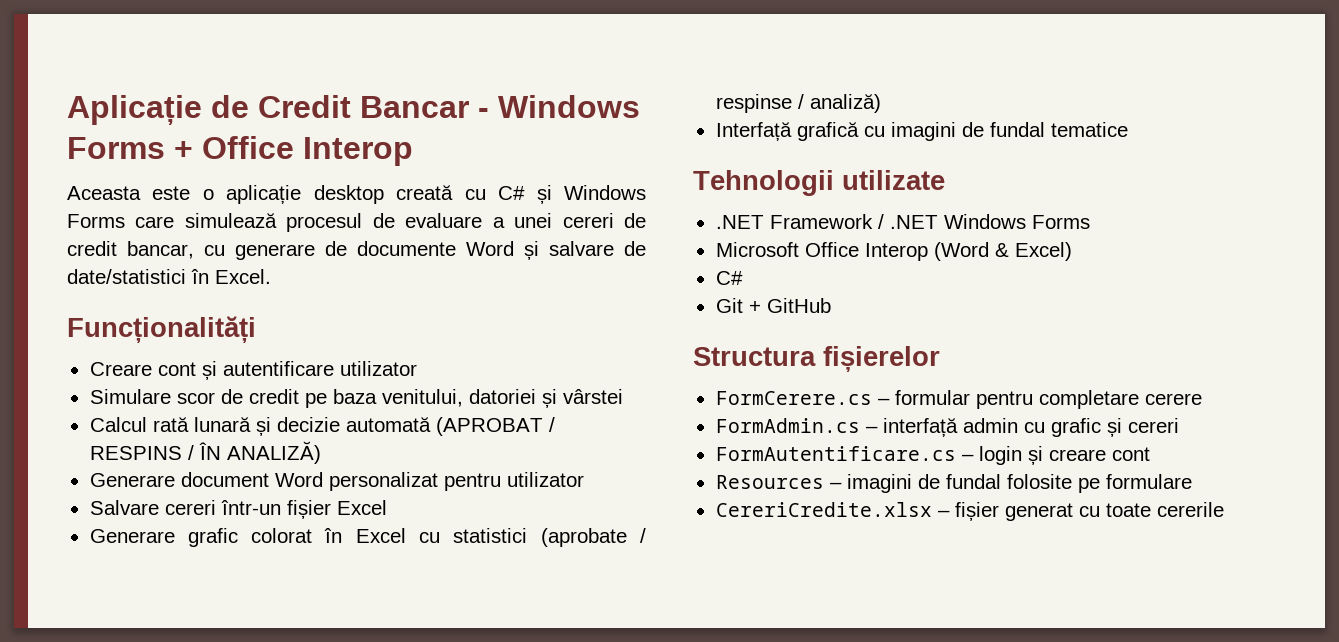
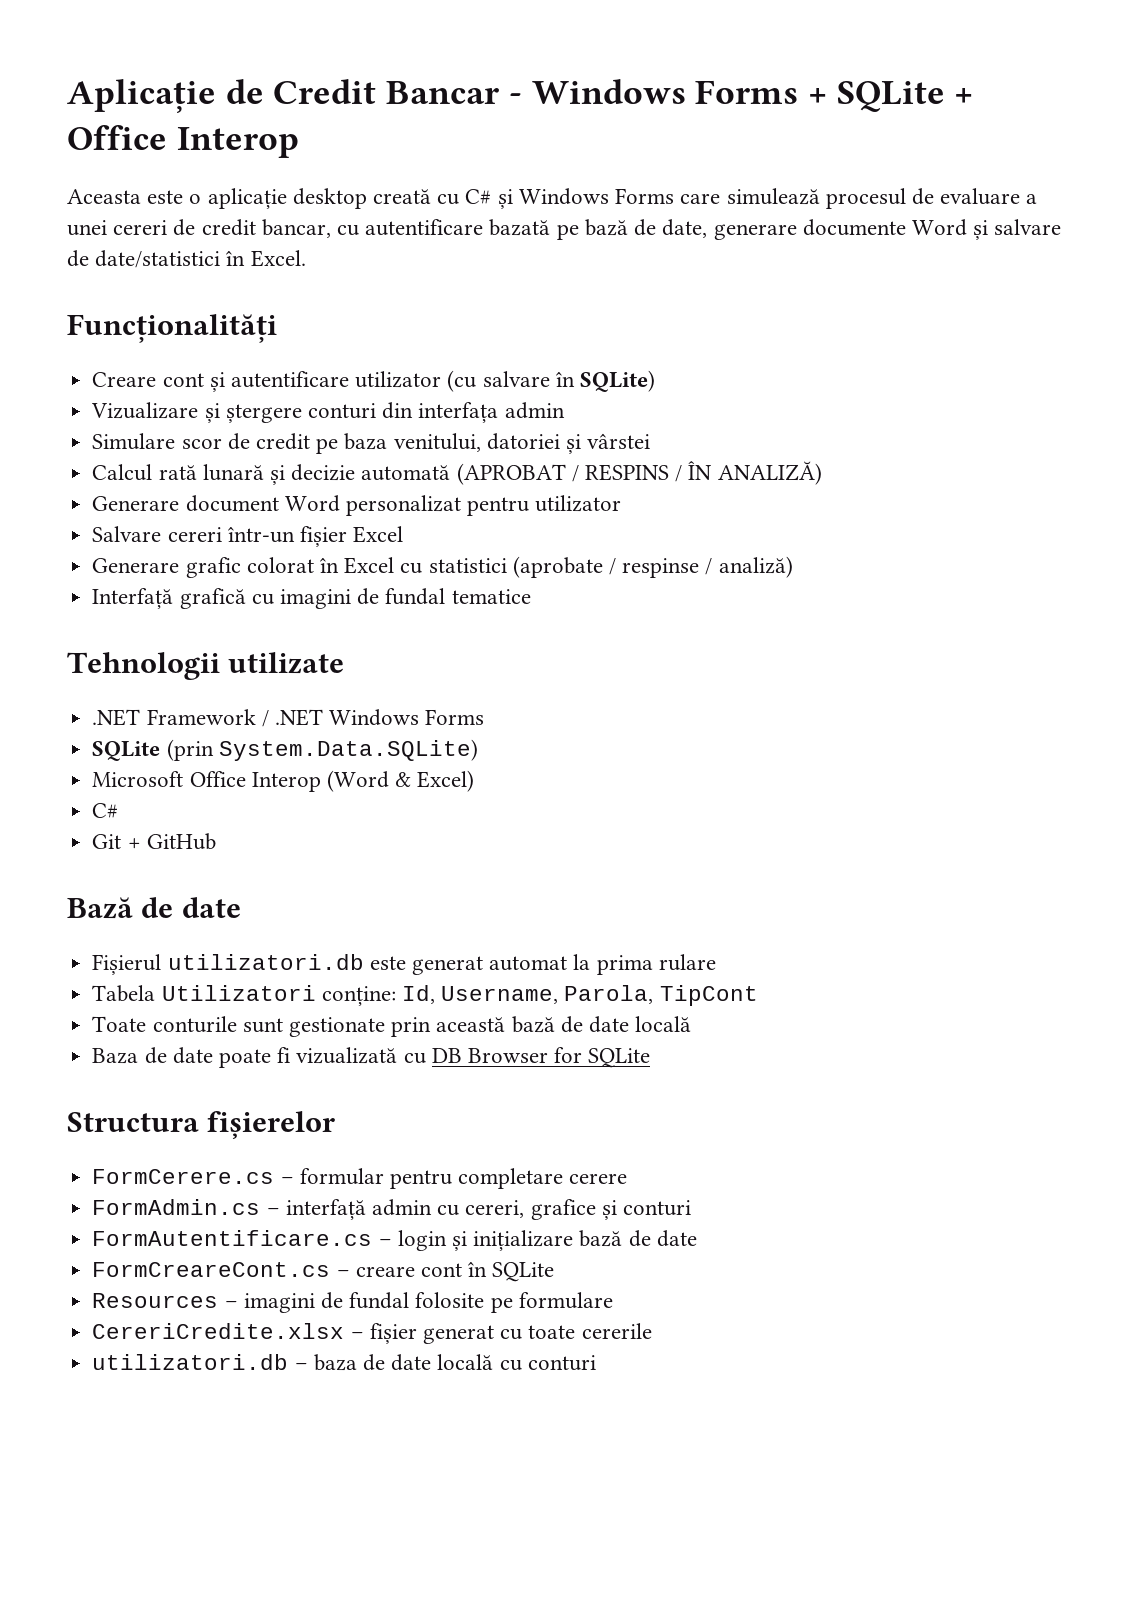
- Aplicație de Credit Bancar - Windows Forms + Office Interop
+ Aplicație de Credit Bancar - Windows Forms + SQLite + Office Interop
- Aceasta este o aplicație desktop creată cu C# și Windows Forms care simulează procesul de evaluare a unei cereri de credit bancar, cu generare de documente Word și salvare de date/statistici în Excel.
+ Aceasta este o aplicație desktop creată cu C# și Windows Forms care simulează procesul de evaluare a unei cereri de credit bancar, cu autentificare bazată pe bază de date, generare documente Word și salvare de date/statistici în Excel.
- Creare cont și autentificare utilizator
+ Creare cont și autentificare utilizator (cu salvare în SQLite)
+ Vizualizare și ștergere conturi din interfața admin
+ SQLite (prin System.Data.SQLite)
+ Bază de date
+ Fișierul utilizatori.db este generat automat la prima rulare
+ Tabela Utilizatori conține: Id, Username, Parola, TipCont
+ Toate conturile sunt gestionate prin această bază de date locală
+ Baza de date poate fi vizualizată cu DB Browser for SQLite
- FormAdmin.cs – interfață admin cu grafic și cereri
+ FormAdmin.cs – interfață admin cu cereri, grafice și conturi
- FormAutentificare.cs – login și creare cont
+ FormAutentificare.cs – login și inițializare bază de date
+ FormCreareCont.cs – creare cont în SQLite
+ utilizatori.db – baza de date locală cu conturi

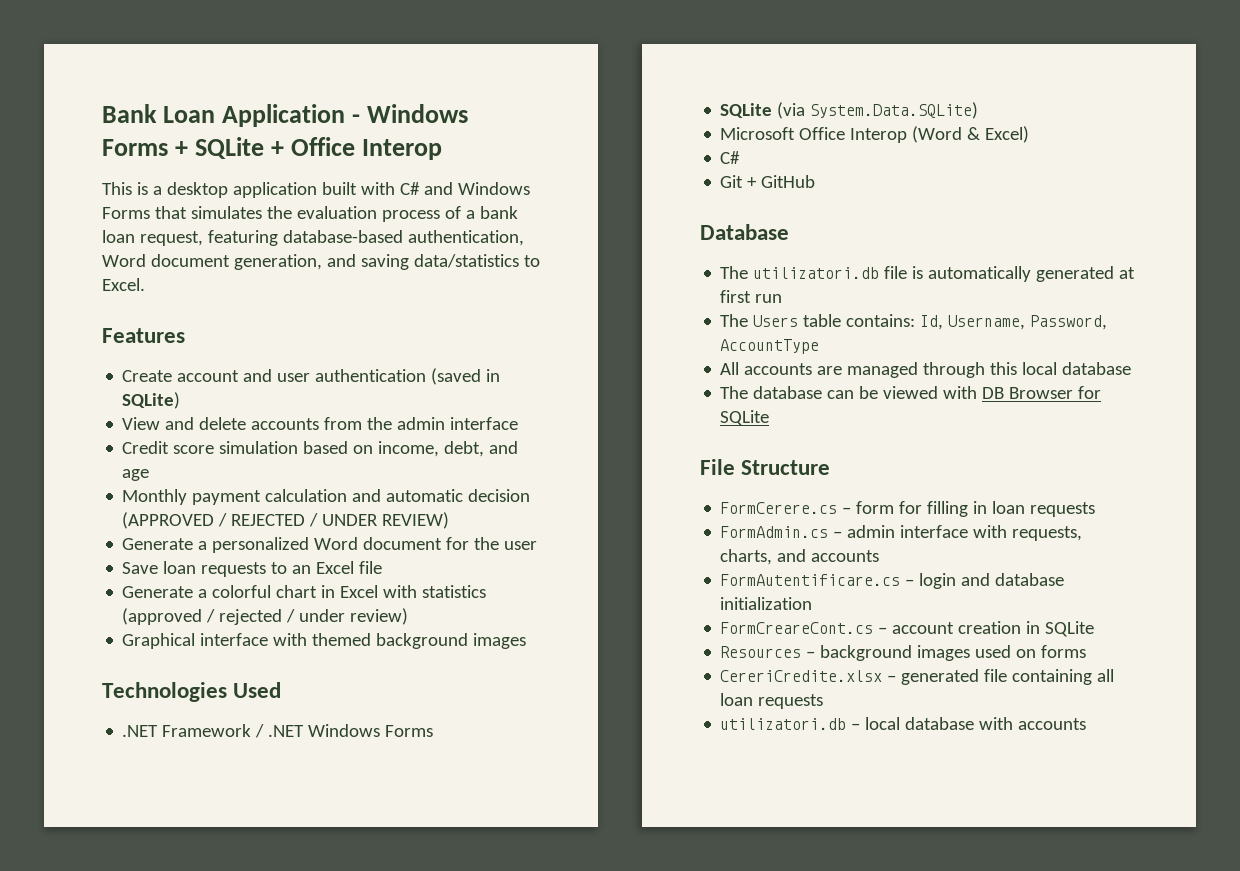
- Aplicație de Credit Bancar - Windows Forms + SQLite + Office Interop
+ Bank Loan Application - Windows Forms + SQLite + Office Interop
- Aceasta este o aplicație desktop creată cu C# și Windows Forms care simulează procesul de evaluare a unei cereri de credit bancar, cu autentificare bazată pe bază de date, generare documente Word și salvare de date/statistici în Excel.
- Funcționalități
- Creare cont și autentificare utilizator (cu salvare în SQLite)
- Vizualizare și ștergere conturi din interfața admin
- Simulare scor de credit pe baza venitului, datoriei și vârstei
- Calcul rată lunară și decizie automată (APROBAT / RESPINS / ÎN ANALIZĂ)
- Generare document Word personalizat pentru utilizator
- Salvare cereri într-un fișier Excel
- Generare grafic colorat în Excel cu statistici (aprobate / respinse / analiză)
- Interfață grafică cu imagini de fundal tematice
- Tehnologii utilizate
+ This is a desktop application built with C# and Windows Forms that simulates the evaluation process of a bank loan request, featuring database-based authentication, Word document generation, and saving data/statistics to Excel.
+ Features
+ Create account and user authentication (saved in SQLite)
+ View and delete accounts from the admin interface
+ Credit score simulation based on income, debt, and age
+ Monthly payment calculation and automatic decision (APPROVED / REJECTED / UNDER REVIEW)
+ Generate a personalized Word document for the user
+ Save loan requests to an Excel file
+ Generate a colorful chart in Excel with statistics (approved / rejected / under review)
+ Graphical interface with themed background images
+ Technologies Used
- SQLite (prin System.Data.SQLite)
+ SQLite (via System.Data.SQLite)
- Bază de date
- Fișierul utilizatori.db este generat automat la prima rulare
- Tabela Utilizatori conține: Id, Username, Parola, TipCont
- Toate conturile sunt gestionate prin această bază de date locală
- Baza de date poate fi vizualizată cu DB Browser for SQLite
+ Database
+ The utilizatori.db file is automatically generated at first run
+ The Users table contains: Id, Username, Password, AccountType
+ All accounts are managed through this local database
+ The database can be viewed with DB Browser for SQLite
- Structura fișierelor
+ File Structure
- FormCerere.cs – formular pentru completare cerere
- FormAdmin.cs – interfață admin cu cereri, grafice și conturi
- FormAutentificare.cs – login și inițializare bază de date
+ FormCerere.cs – form for filling in loan requests
+ FormAdmin.cs – admin interface with requests, charts, and accounts
+ FormAutentificare.cs – login and database initialization
- FormCreareCont.cs – creare cont în SQLite
+ FormCreareCont.cs – account creation in SQLite
- Resources – imagini de fundal folosite pe formulare
- CereriCredite.xlsx – fișier generat cu toate cererile
- utilizatori.db – baza de date locală cu conturi
+ Resources – background images used on forms
+ CereriCredite.xlsx – generated file containing all loan requests
+ utilizatori.db – local database with accounts

